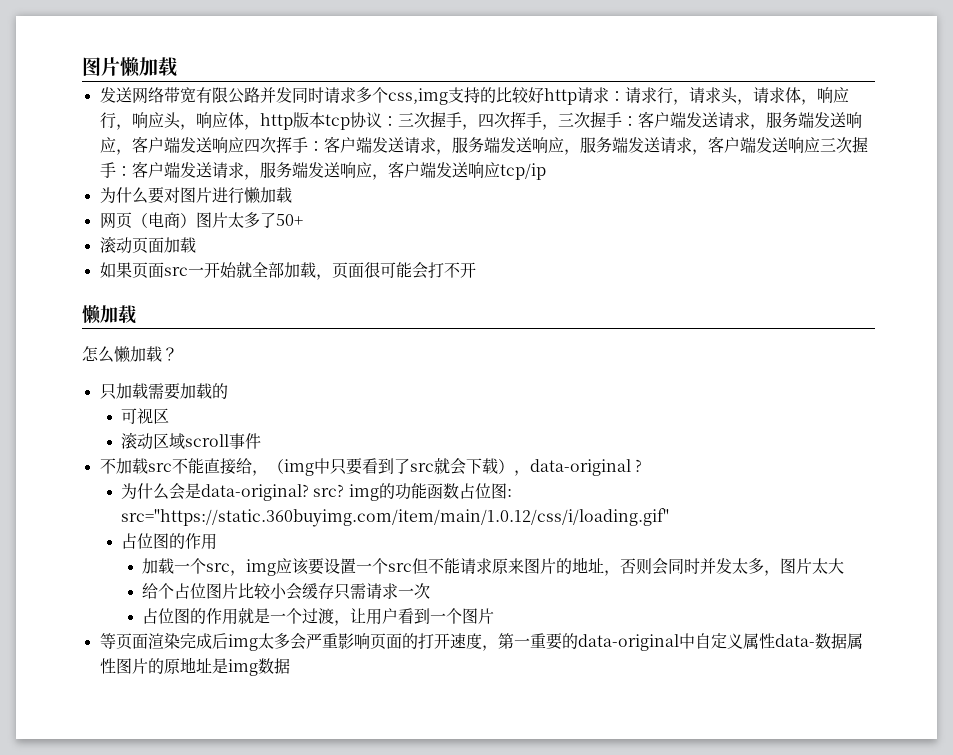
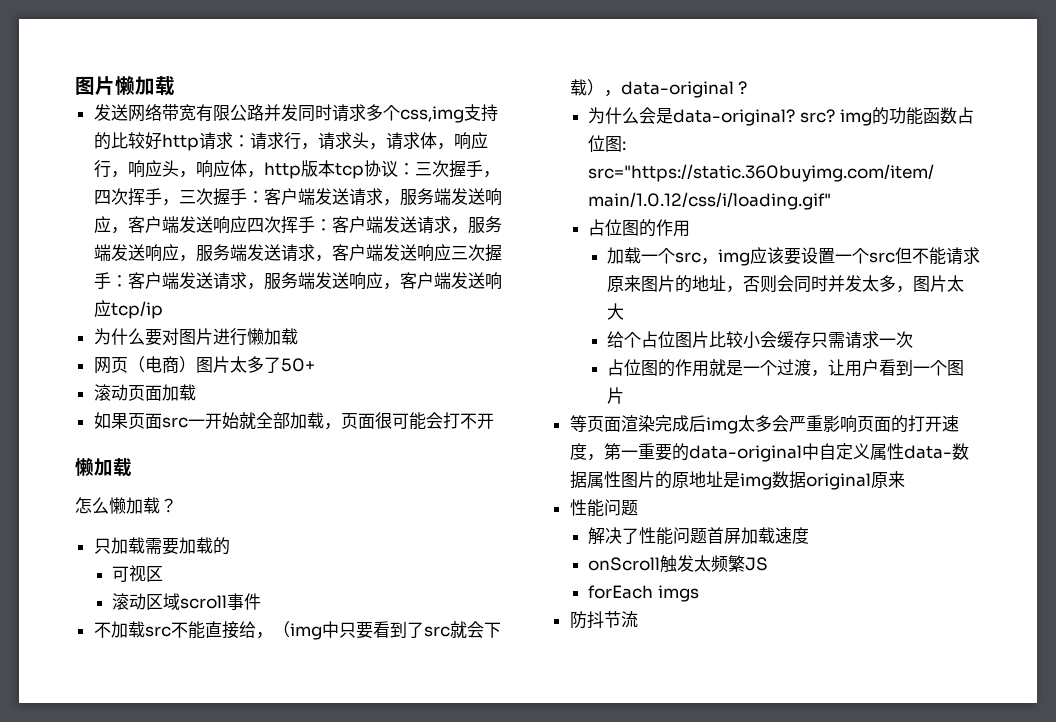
- 等页面渲染完成后img太多会严重影响页面的打开速度，第一重要的data-original中自定义属性data-数据属性图片的原地址是img数据
+ 等页面渲染完成后img太多会严重影响页面的打开速度，第一重要的data-original中自定义属性data-数据属性图片的原地址是img数据original原来
+ 性能问题
+ 解决了性能问题首屏加载速度
+ onScroll触发太频繁JS
+ forEach imgs
+ 防抖节流

